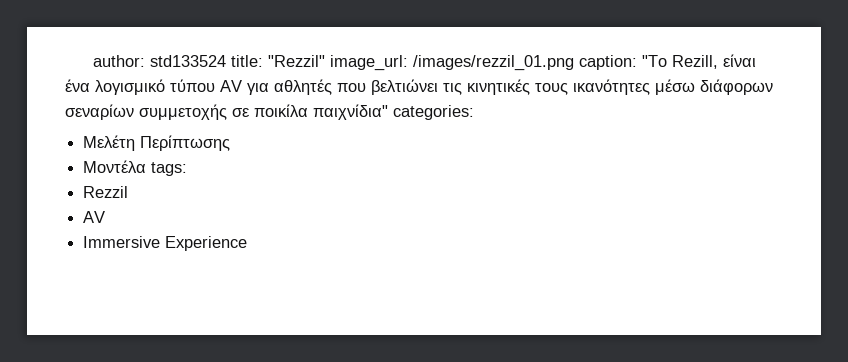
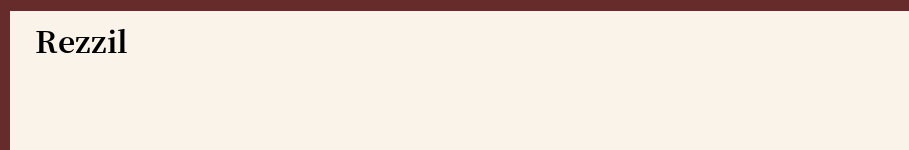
- author: std133524 title: "Rezzil" image_url: /images/rezzil_01.png caption: "Το Rezill, είναι ένα λογισμικό τύπου AV για αθλητές που βελτιώνει τις κινητικές τους ικανότητες μέσω διάφορων σεναρίων συμμετοχής σε ποικίλα παιχνίδια" categories:
- Μελέτη Περίπτωσης
- Μοντέλα tags:
  Rezzil
- AV
- Immersive Experience

